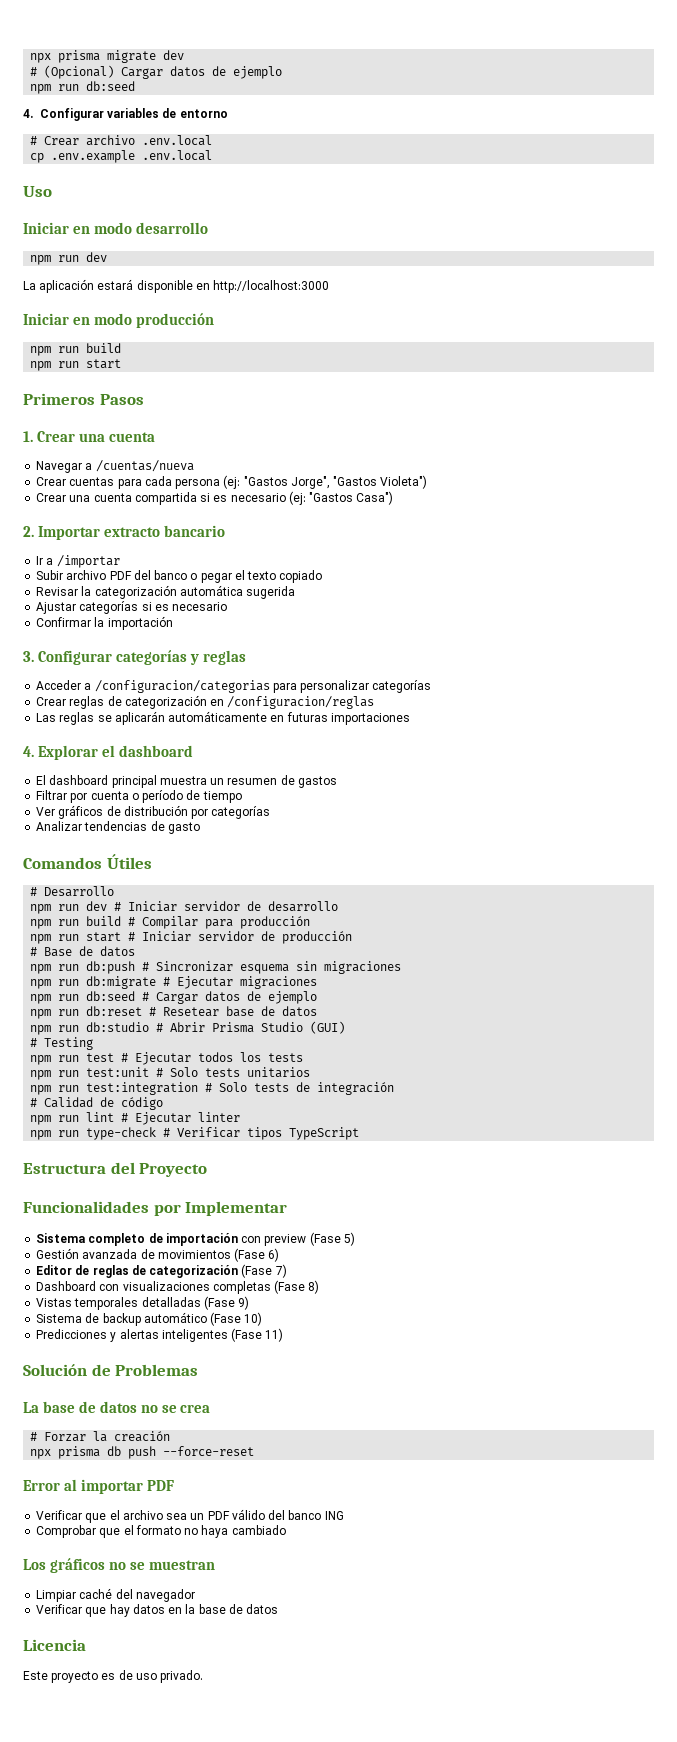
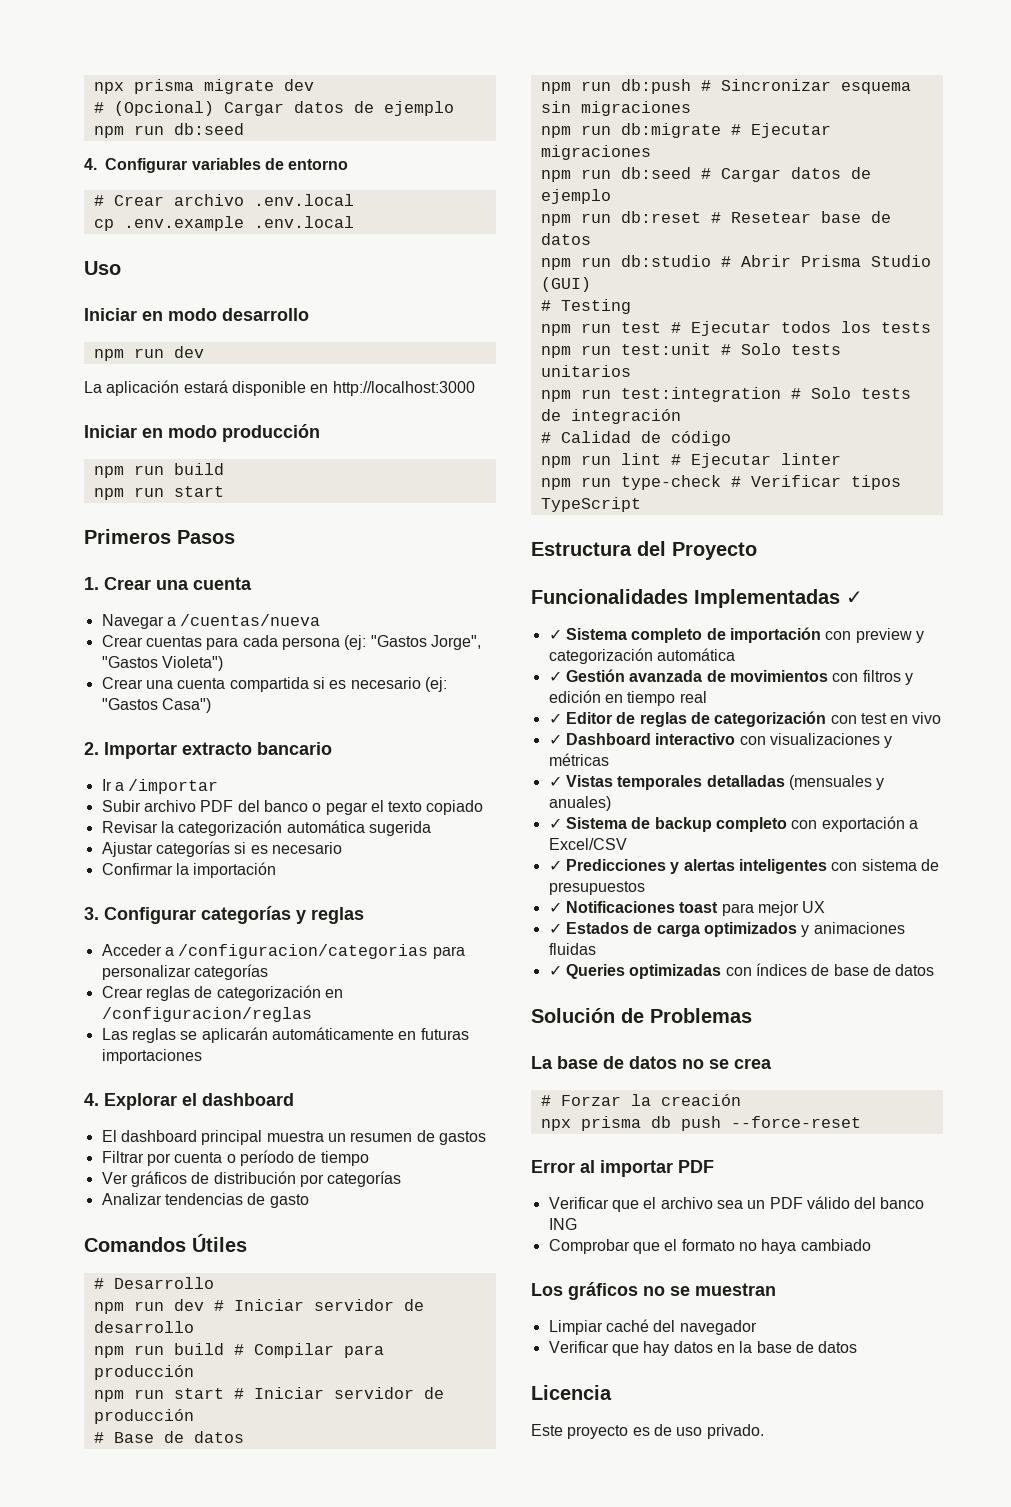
- Funcionalidades por Implementar
- Sistema completo de importación con preview (Fase 5)
- Gestión avanzada de movimientos (Fase 6)
- Editor de reglas de categorización (Fase 7)
- Dashboard con visualizaciones completas (Fase 8)
- Vistas temporales detalladas (Fase 9)
- Sistema de backup automático (Fase 10)
- Predicciones y alertas inteligentes (Fase 11)
+ Funcionalidades Implementadas ✓
+ ✓ Sistema completo de importación con preview y categorización automática
+ ✓ Gestión avanzada de movimientos con filtros y edición en tiempo real
+ ✓ Editor de reglas de categorización con test en vivo
+ ✓ Dashboard interactivo con visualizaciones y métricas
+ ✓ Vistas temporales detalladas (mensuales y anuales)
+ ✓ Sistema de backup completo con exportación a Excel/CSV
+ ✓ Predicciones y alertas inteligentes con sistema de presupuestos
+ ✓ Notificaciones toast para mejor UX
+ ✓ Estados de carga optimizados y animaciones fluidas
+ ✓ Queries optimizadas con índices de base de datos

